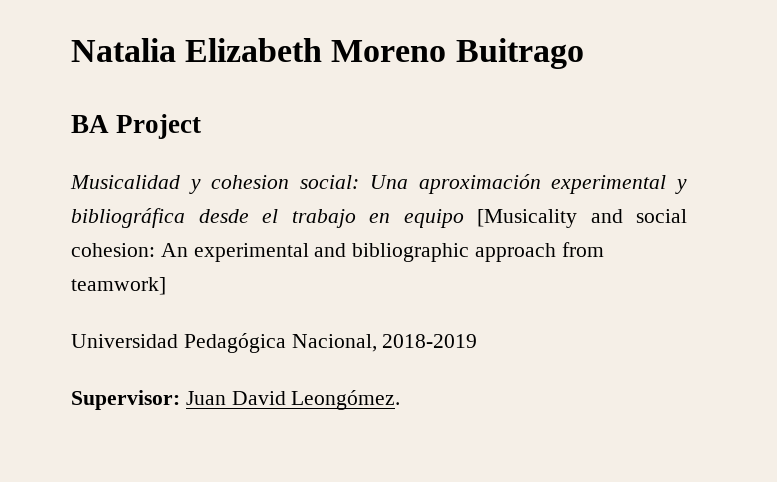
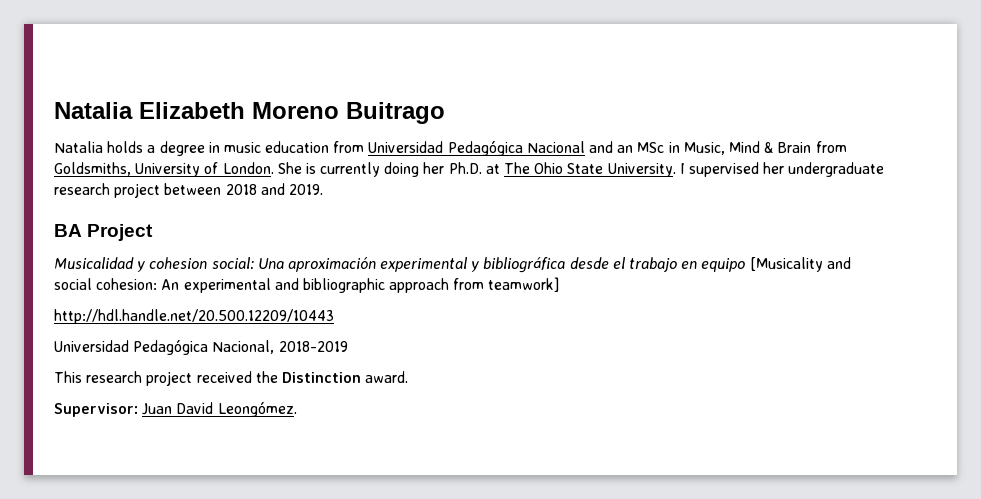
+ Natalia holds a degree in music education from Universidad Pedagógica Nacional and an MSc in Music, Mind & Brain from Goldsmiths, University of London. She is currently doing her Ph.D. at The Ohio State University. I supervised her undergraduate research project between 2018 and 2019.
+ http://hdl.handle.net/20.500.12209/10443
+ This research project received the Distinction award.

